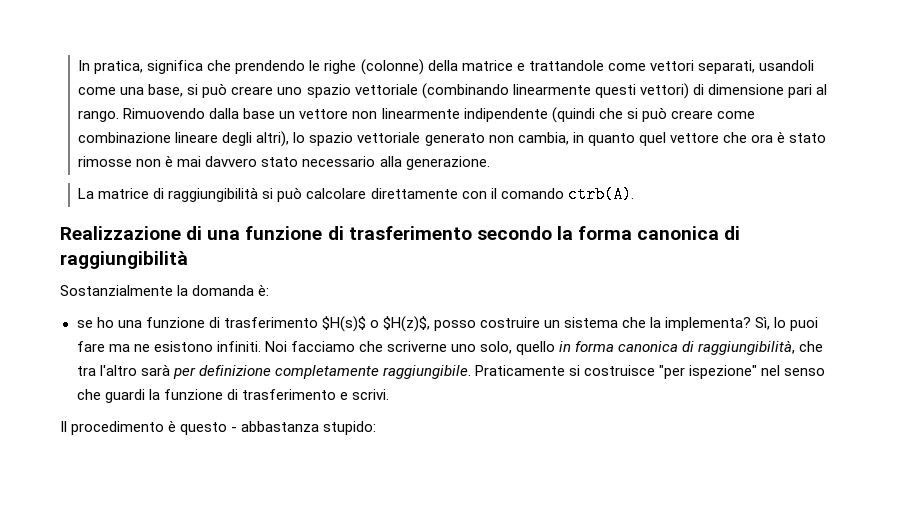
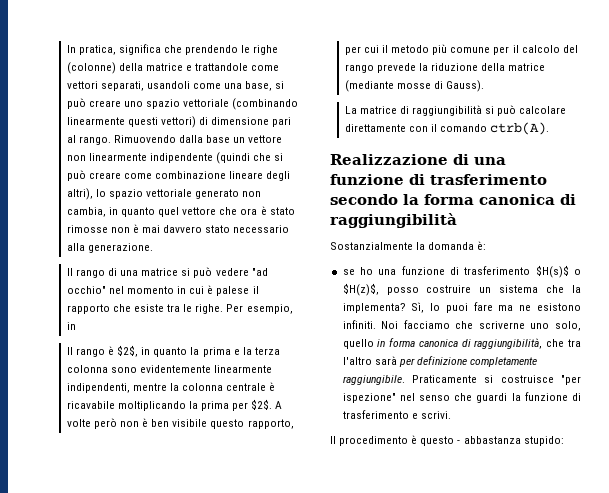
+ Il rango di una matrice si può vedere "ad occhio" nel momento in cui è palese il rapporto che esiste tra le righe. Per esempio, in
+ Il rango è $2$, in quanto la prima e la terza colonna sono evidentemente linearmente indipendenti, mentre la colonna centrale è ricavabile moltiplicando la prima per $2$. A volte però non è ben visibile questo rapporto, per cui il metodo più comune per il calcolo del rango prevede la riduzione della matrice (mediante mosse di Gauss).

